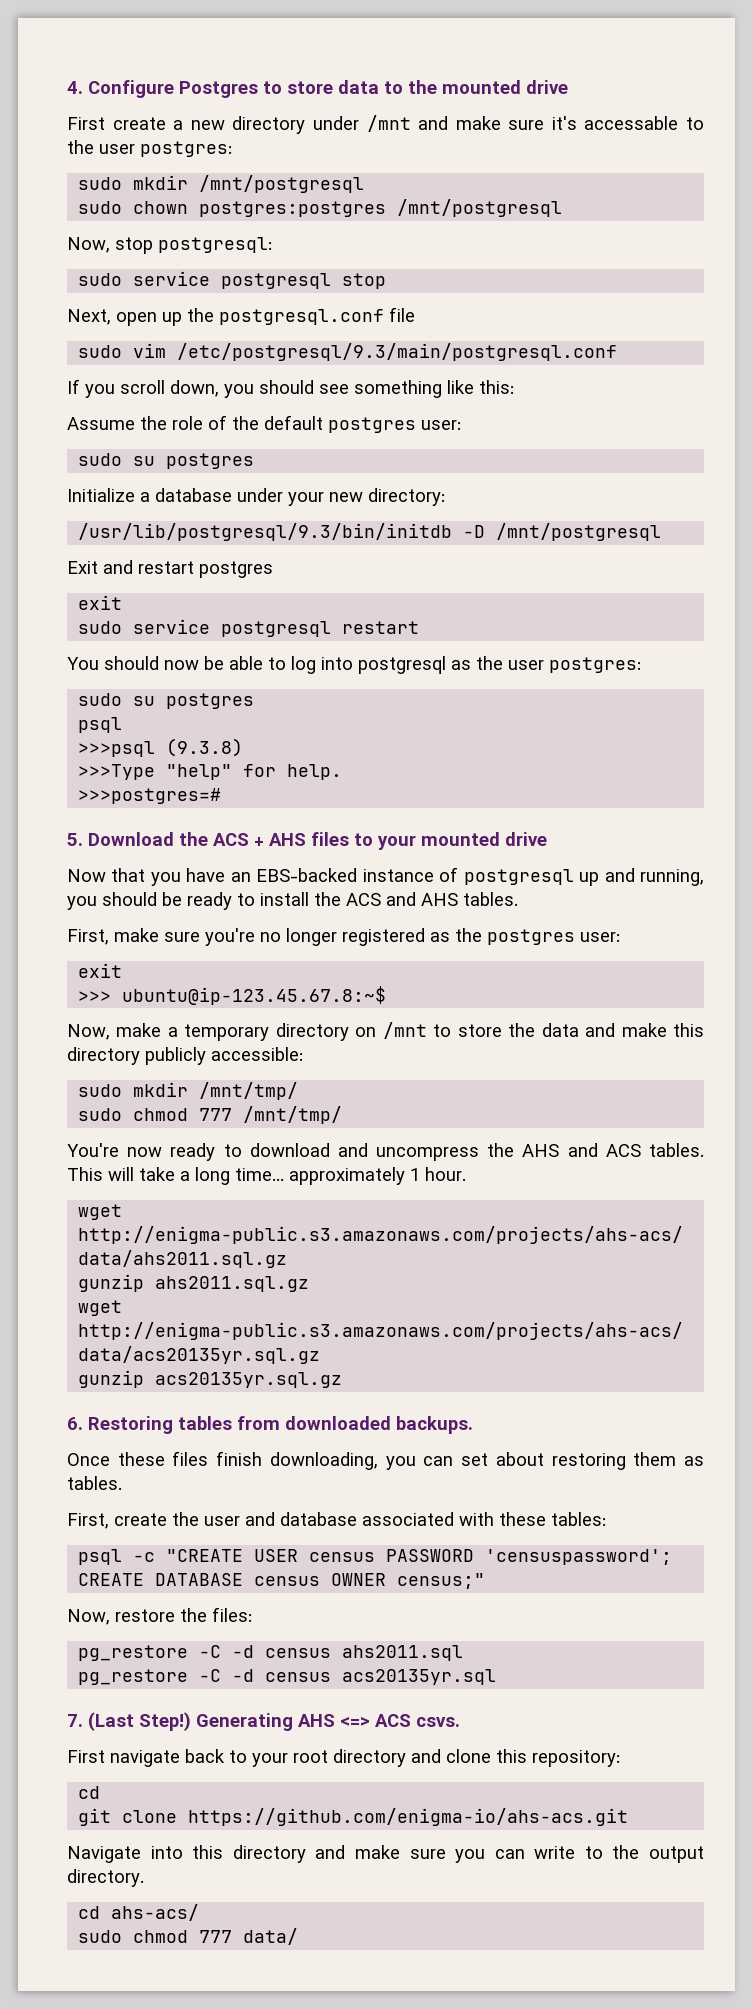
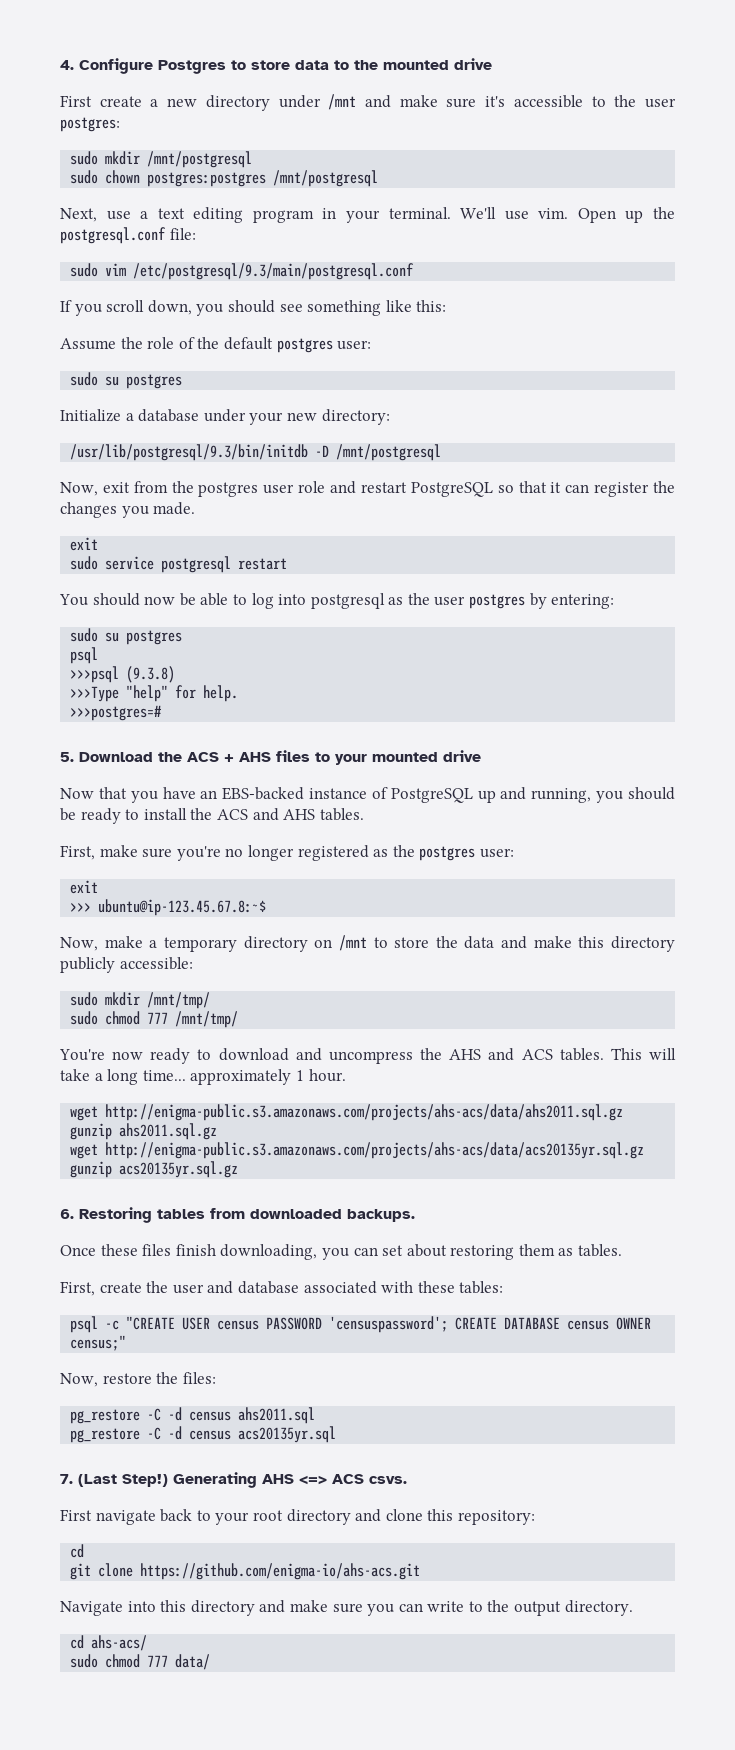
- First create a new directory under /mnt and make sure it's accessable to the user postgres:
+ First create a new directory under /mnt and make sure it's accessible to the user postgres:
- Now, stop postgresql:
- sudo service postgresql stop
- Next, open up the postgresql.conf file
+ Next, use a text editing program in your terminal. We'll use vim. Open up the postgresql.conf file:
- Exit and restart postgres
+ Now, exit from the postgres user role and restart PostgreSQL so that it can register the changes you made.
- You should now be able to log into postgresql as the user postgres:
+ You should now be able to log into postgresql as the user postgres by entering:
- Now that you have an EBS-backed instance of postgresql up and running, you should be ready to install the ACS and AHS tables.
+ Now that you have an EBS-backed instance of PostgreSQL up and running, you should be ready to install the ACS and AHS tables.

